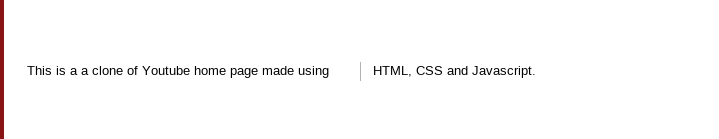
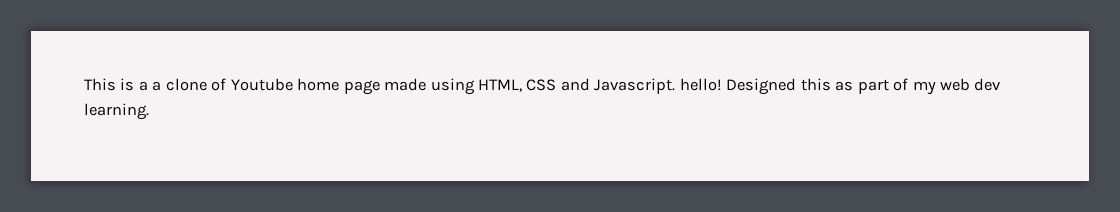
- This is a a clone of Youtube home page made using HTML, CSS and Javascript.
+ This is a a clone of Youtube home page made using HTML, CSS and Javascript. hello! Designed this as part of my web dev learning.

